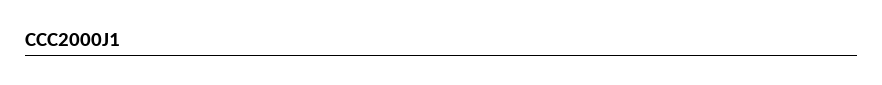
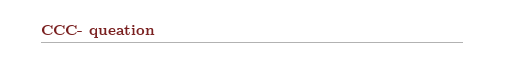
- CCC2000J1
+ CCC- queation

